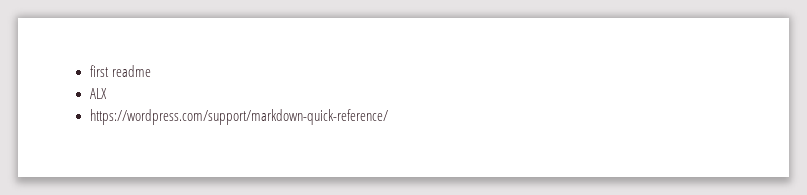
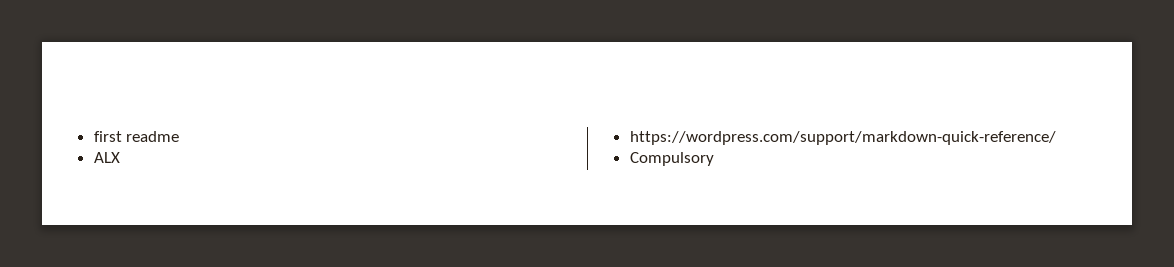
+ Compulsory

